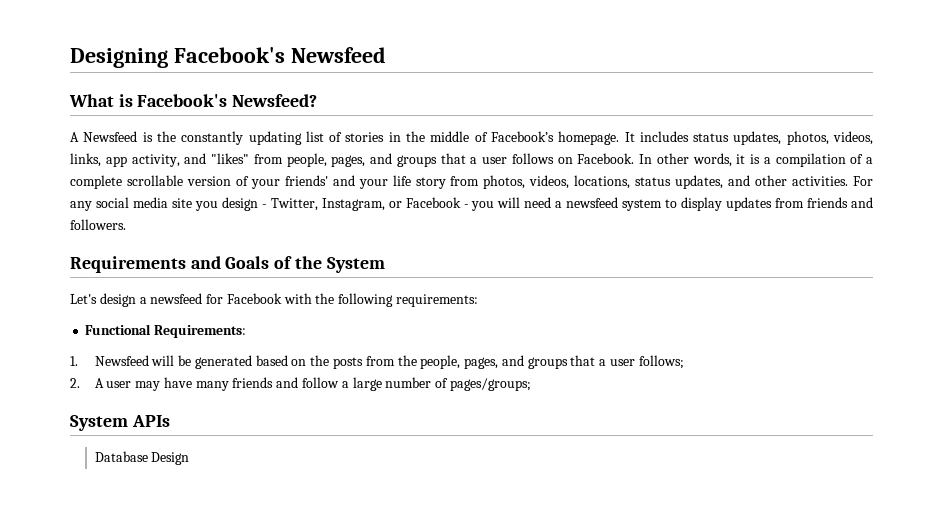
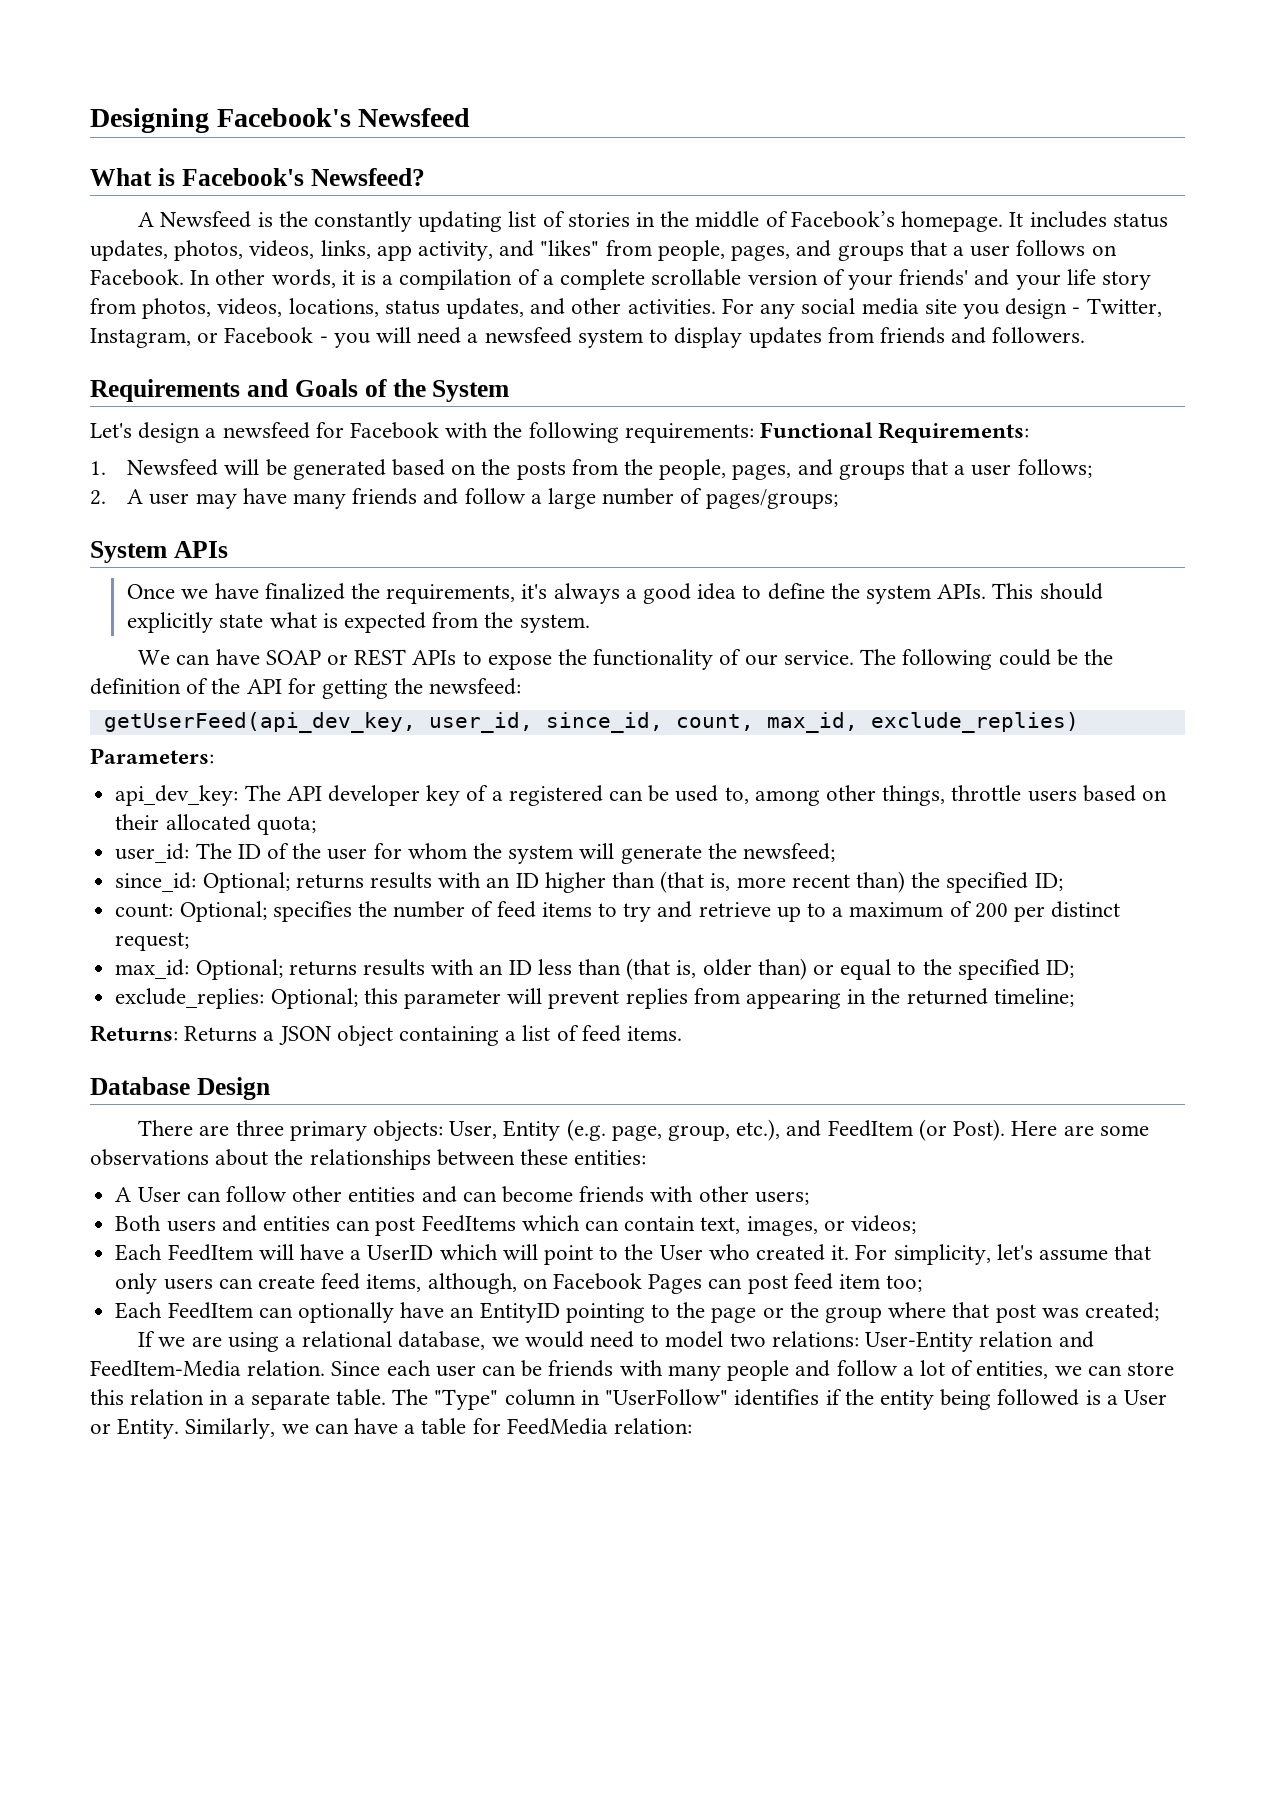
- Let's design a newsfeed for Facebook with the following requirements:
- Functional Requirements:
+ Let's design a newsfeed for Facebook with the following requirements: Functional Requirements:
+ Once we have finalized the requirements, it's always a good idea to define the system APIs. This should explicitly state what is expected from the system.
+ We can have SOAP or REST APIs to expose the functionality of our service. The following could be the definition of the API for getting the newsfeed:
+ getUserFeed(api_dev_key, user_id, since_id, count, max_id, exclude_replies)
+ Parameters:
+ api_dev_key: The API developer key of a registered can be used to, among other things, throttle users based on their allocated quota;
+ user_id: The ID of the user for whom the system will generate the newsfeed;
+ since_id: Optional; returns results with an ID higher than (that is, more recent than) the specified ID;
+ count: Optional; specifies the number of feed items to try and retrieve up to a maximum of 200 per distinct request;
+ max_id: Optional; returns results with an ID less than (that is, older than) or equal to the specified ID;
+ exclude_replies: Optional; this parameter will prevent replies from appearing in the returned timeline;
+ Returns: Returns a JSON object containing a list of feed items.
  Database Design
+ There are three primary objects: User, Entity (e.g. page, group, etc.), and FeedItem (or Post). Here are some observations about the relationships between these entities:
+ A User can follow other entities and can become friends with other users;
+ Both users and entities can post FeedItems which can contain text, images, or videos;
+ Each FeedItem will have a UserID which will point to the User who created it. For simplicity, let's assume that only users can create feed items, although, on Facebook Pages can post feed item too;
+ Each FeedItem can optionally have an EntityID pointing to the page or the group where that post was created;
+ If we are using a relational database, we would need to model two relations: User-Entity relation and FeedItem-Media relation. Since each user can be friends with many people and follow a lot of entities, we can store this relation in a separate table. The "Type" column in "UserFollow" identifies if the entity being followed is a User or Entity. Similarly, we can have a table for FeedMedia relation:

